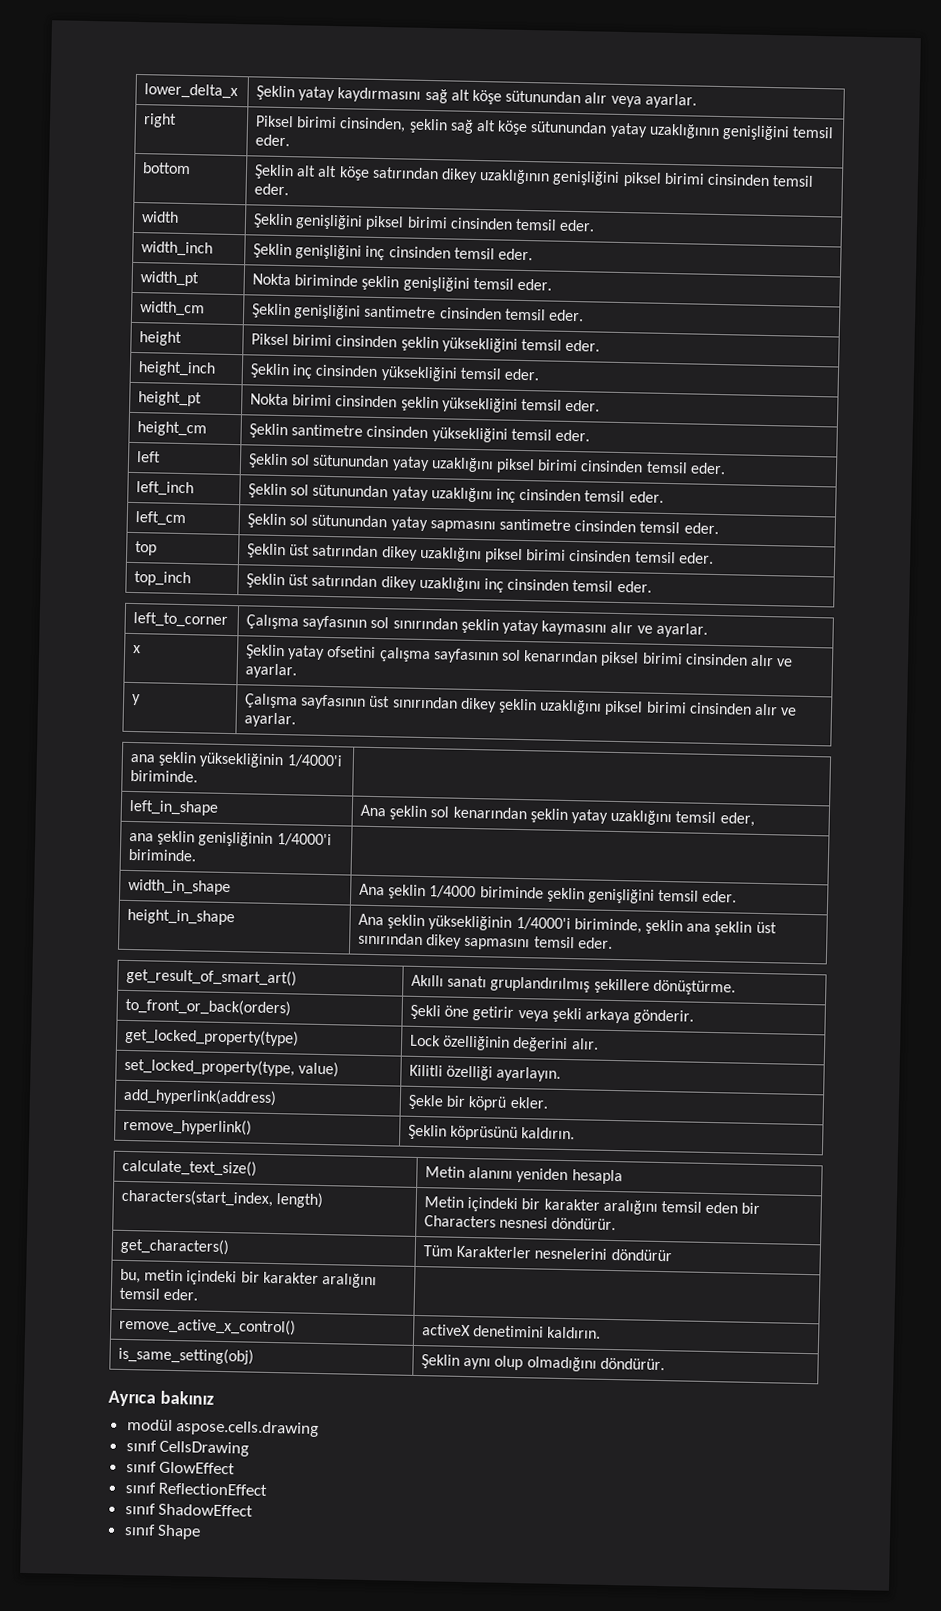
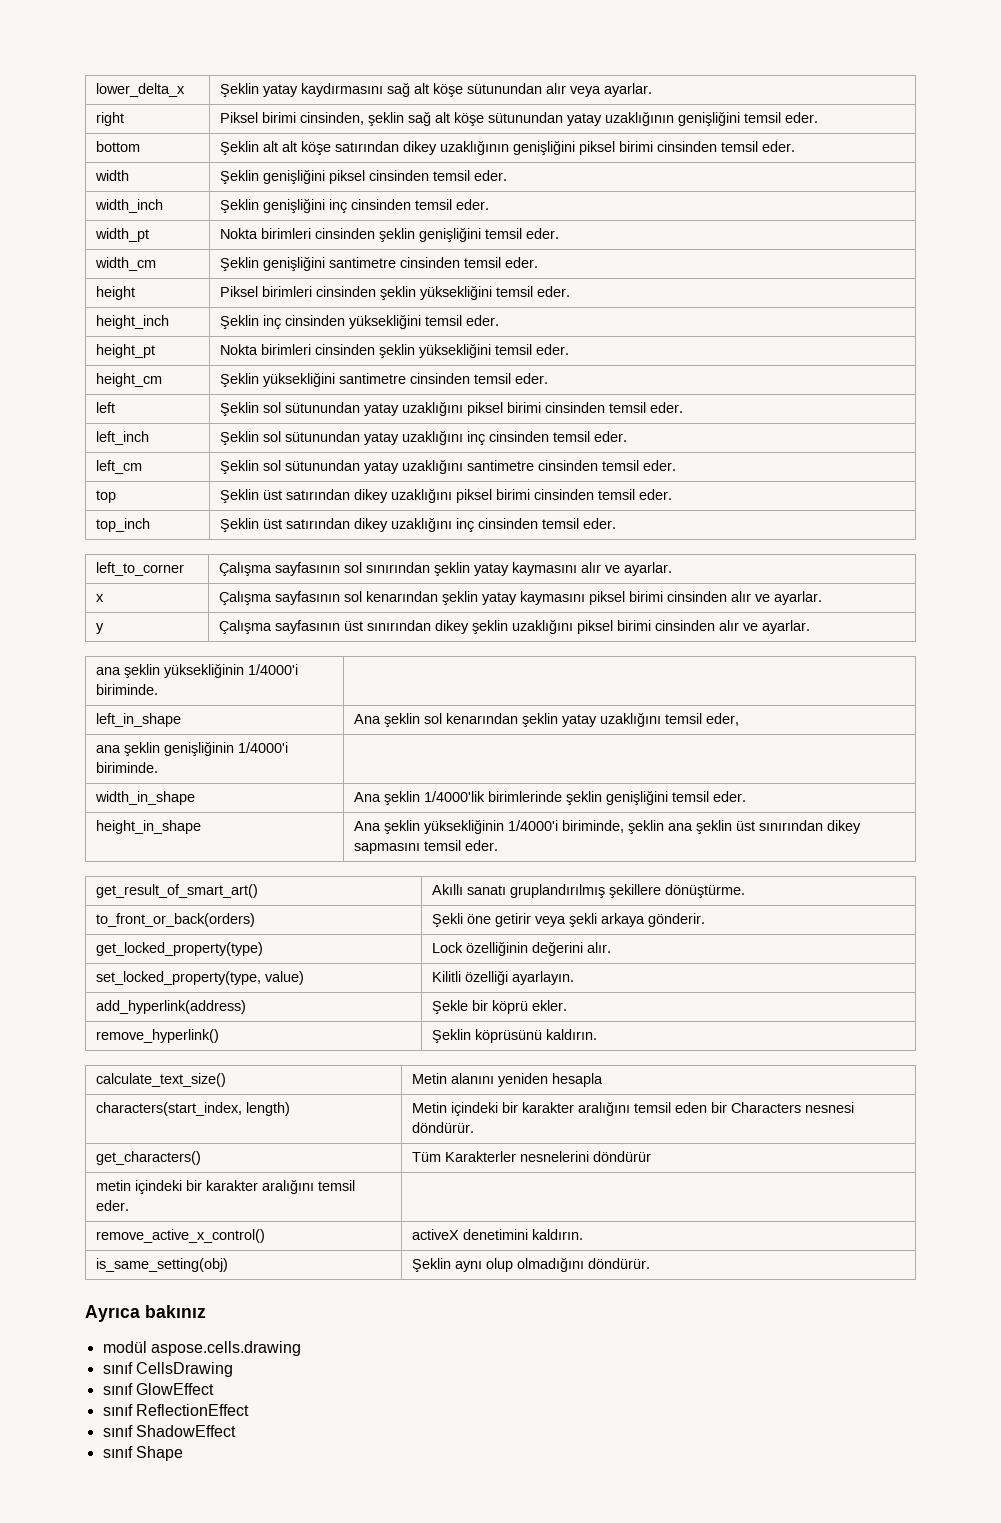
- width | Şeklin genişliğini piksel birimi cinsinden temsil eder.
+ width | Şeklin genişliğini piksel cinsinden temsil eder.
- width_pt | Nokta biriminde şeklin genişliğini temsil eder.
+ width_pt | Nokta birimleri cinsinden şeklin genişliğini temsil eder.
- height | Piksel birimi cinsinden şeklin yüksekliğini temsil eder.
+ height | Piksel birimleri cinsinden şeklin yüksekliğini temsil eder.
- height_pt | Nokta birimi cinsinden şeklin yüksekliğini temsil eder.
+ height_pt | Nokta birimleri cinsinden şeklin yüksekliğini temsil eder.
- height_cm | Şeklin santimetre cinsinden yüksekliğini temsil eder.
+ height_cm | Şeklin yüksekliğini santimetre cinsinden temsil eder.
- left_cm | Şeklin sol sütunundan yatay sapmasını santimetre cinsinden temsil eder.
+ left_cm | Şeklin sol sütunundan yatay uzaklığını santimetre cinsinden temsil eder.
- x | Şeklin yatay ofsetini çalışma sayfasının sol kenarından piksel birimi cinsinden alır ve ayarlar.
+ x | Çalışma sayfasının sol kenarından şeklin yatay kaymasını piksel birimi cinsinden alır ve ayarlar.
- width_in_shape | Ana şeklin 1/4000 biriminde şeklin genişliğini temsil eder.
+ width_in_shape | Ana şeklin 1/4000'lik birimlerinde şeklin genişliğini temsil eder.
- bu, metin içindeki bir karakter aralığını temsil eder. |
+ metin içindeki bir karakter aralığını temsil eder. |

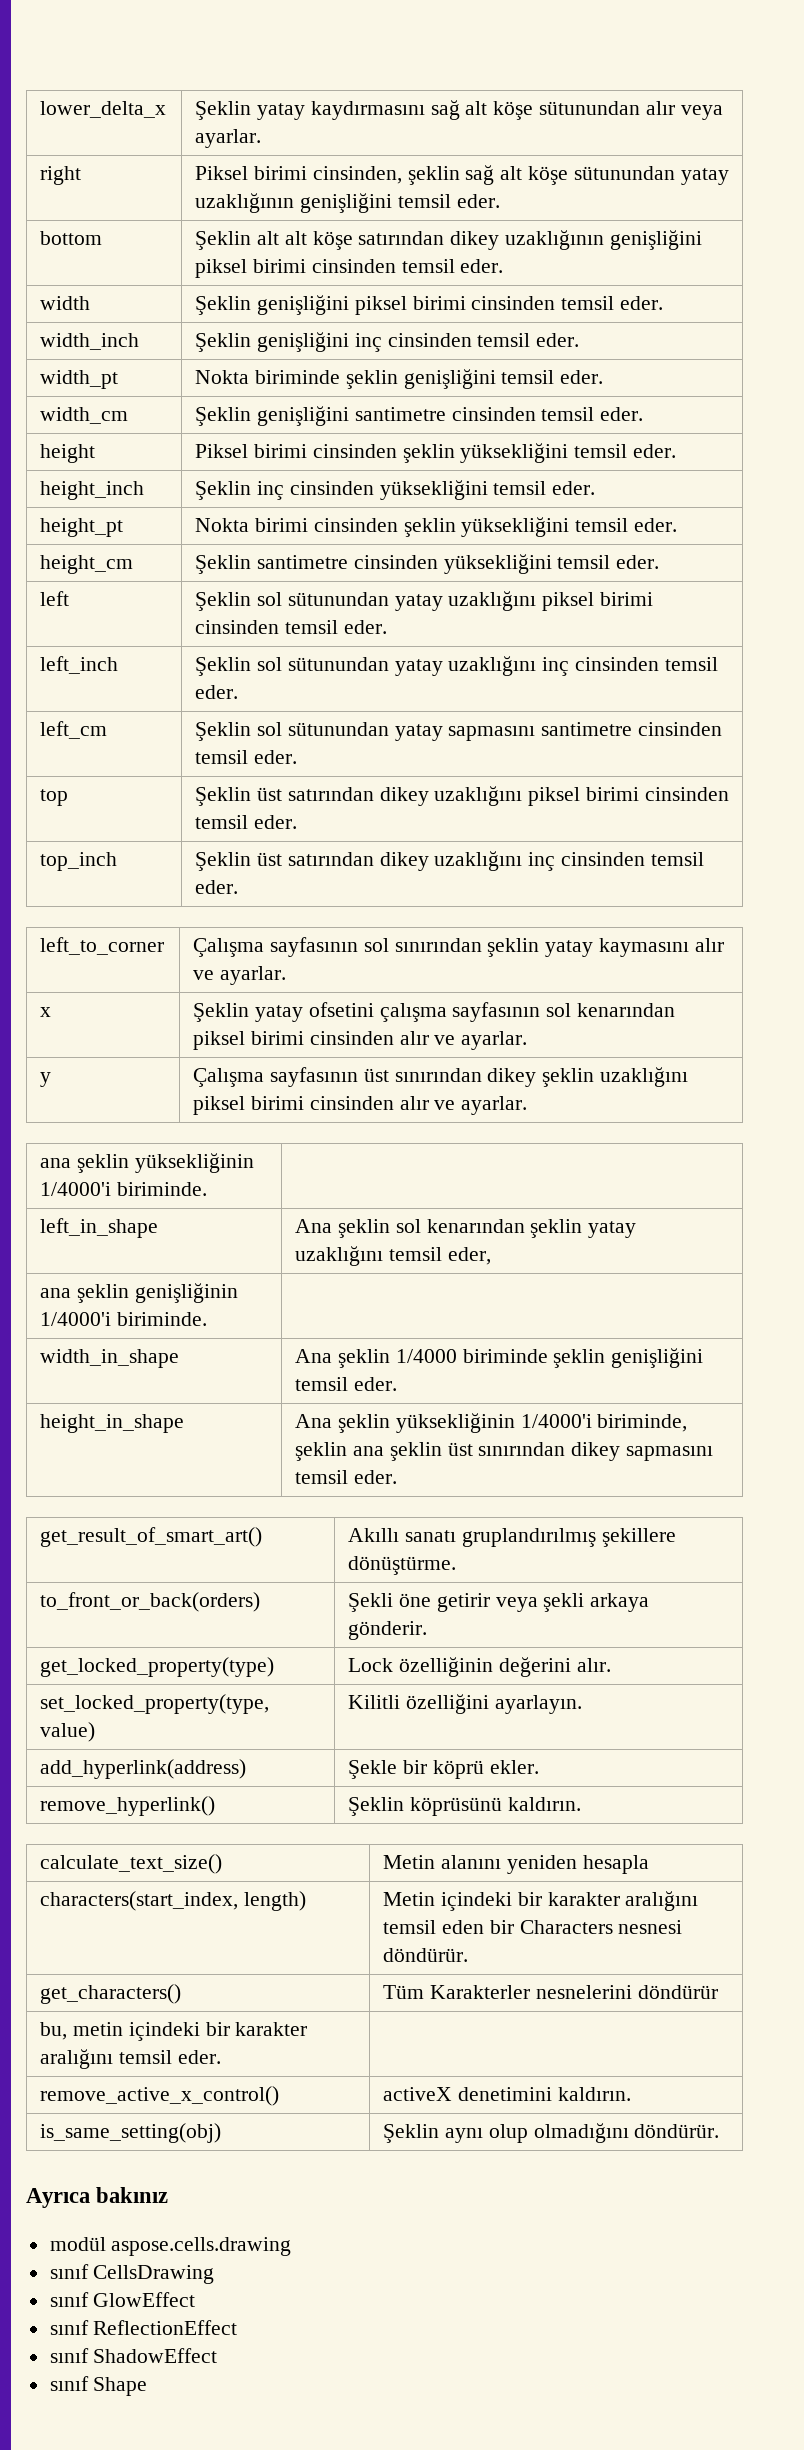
- width | Şeklin genişliğini piksel cinsinden temsil eder.
+ width | Şeklin genişliğini piksel birimi cinsinden temsil eder.
- width_pt | Nokta birimleri cinsinden şeklin genişliğini temsil eder.
+ width_pt | Nokta biriminde şeklin genişliğini temsil eder.
- height | Piksel birimleri cinsinden şeklin yüksekliğini temsil eder.
+ height | Piksel birimi cinsinden şeklin yüksekliğini temsil eder.
- height_pt | Nokta birimleri cinsinden şeklin yüksekliğini temsil eder.
+ height_pt | Nokta birimi cinsinden şeklin yüksekliğini temsil eder.
- height_cm | Şeklin yüksekliğini santimetre cinsinden temsil eder.
+ height_cm | Şeklin santimetre cinsinden yüksekliğini temsil eder.
- left_cm | Şeklin sol sütunundan yatay uzaklığını santimetre cinsinden temsil eder.
+ left_cm | Şeklin sol sütunundan yatay sapmasını santimetre cinsinden temsil eder.
- x | Çalışma sayfasının sol kenarından şeklin yatay kaymasını piksel birimi cinsinden alır ve ayarlar.
+ x | Şeklin yatay ofsetini çalışma sayfasının sol kenarından piksel birimi cinsinden alır ve ayarlar.
- width_in_shape | Ana şeklin 1/4000'lik birimlerinde şeklin genişliğini temsil eder.
+ width_in_shape | Ana şeklin 1/4000 biriminde şeklin genişliğini temsil eder.
- set_locked_property(type, value) | Kilitli özelliği ayarlayın.
+ set_locked_property(type, value) | Kilitli özelliğini ayarlayın.
- metin içindeki bir karakter aralığını temsil eder. |
+ bu, metin içindeki bir karakter aralığını temsil eder. |

